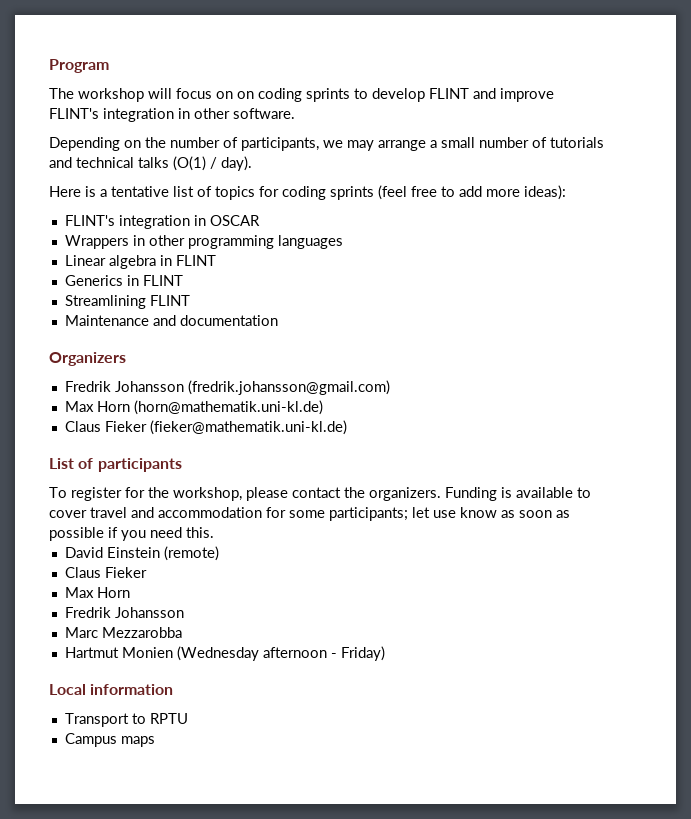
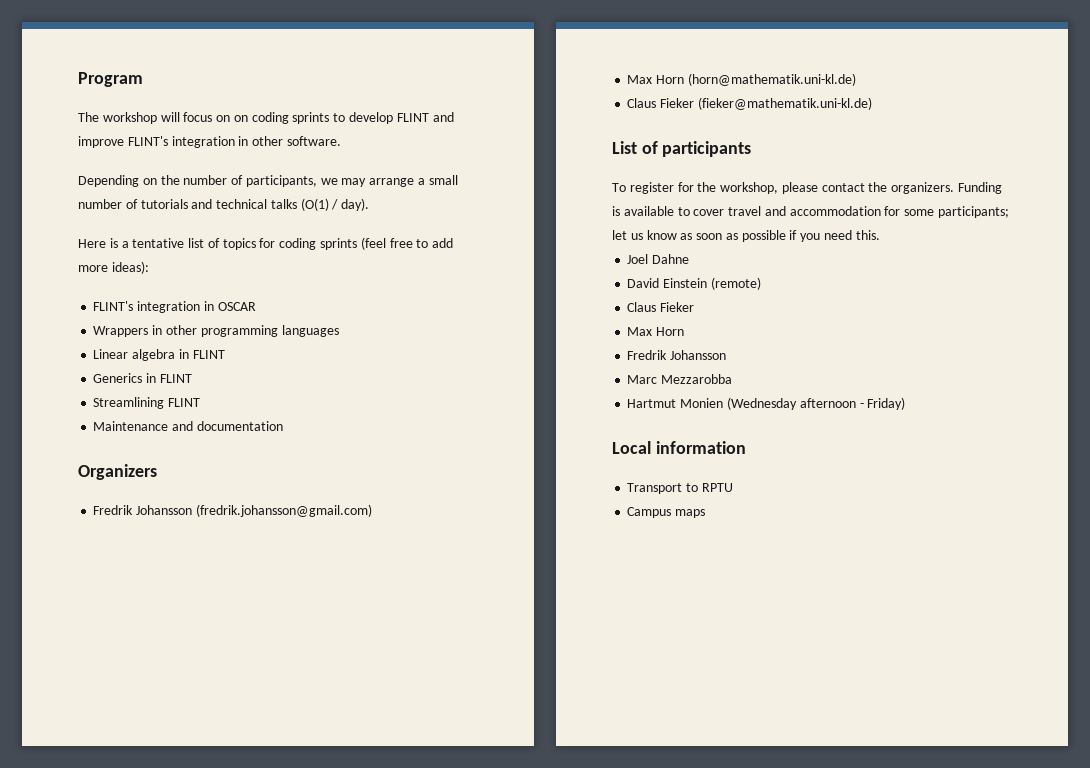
- Funding is available to cover travel and accommodation for some participants; let use know as soon as possible if you need this.
+ Funding is available to cover travel and accommodation for some participants; let us know as soon as possible if you need this.
+ Joel Dahne

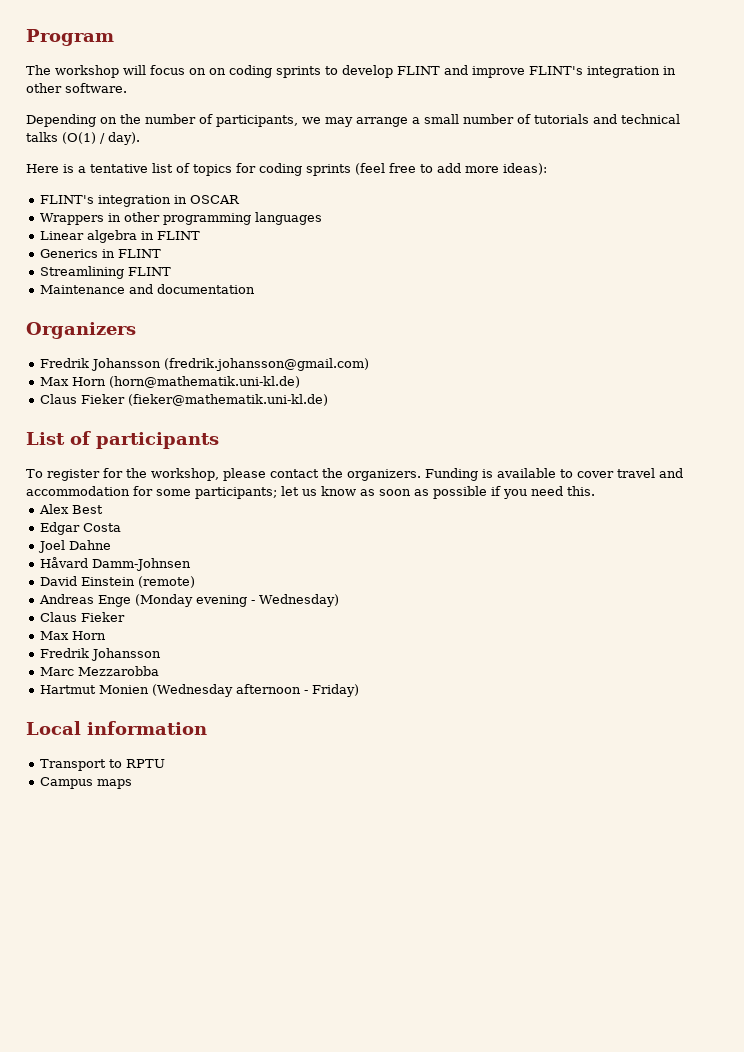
+ Alex Best
+ Edgar Costa
+ Håvard Damm-Johnsen
+ Andreas Enge (Monday evening - Wednesday)

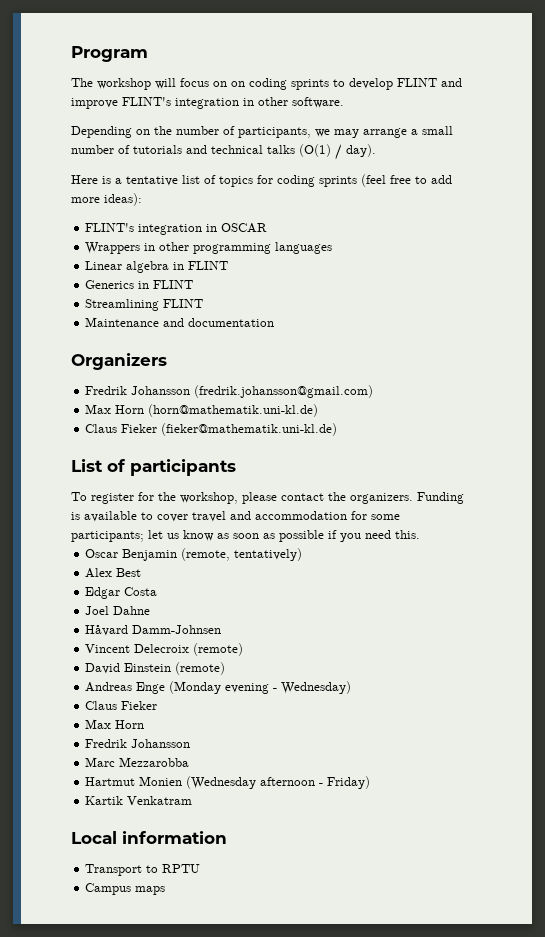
+ Oscar Benjamin (remote, tentatively)
+ Vincent Delecroix (remote)
+ Kartik Venkatram

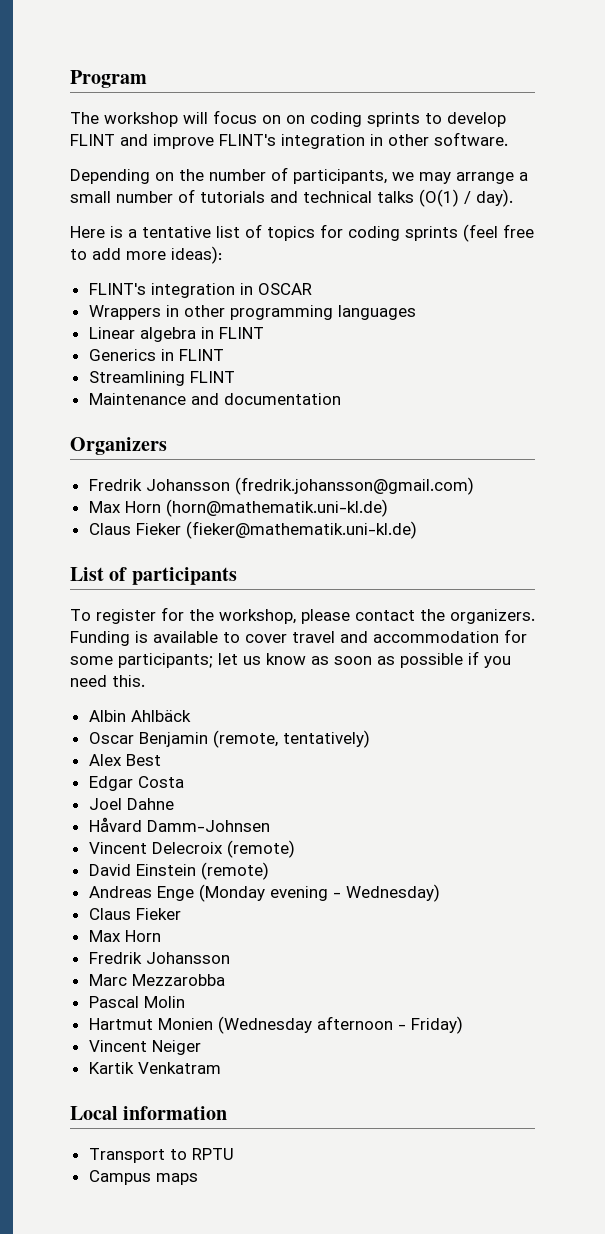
+ Albin Ahlbäck
+ Pascal Molin
+ Vincent Neiger

